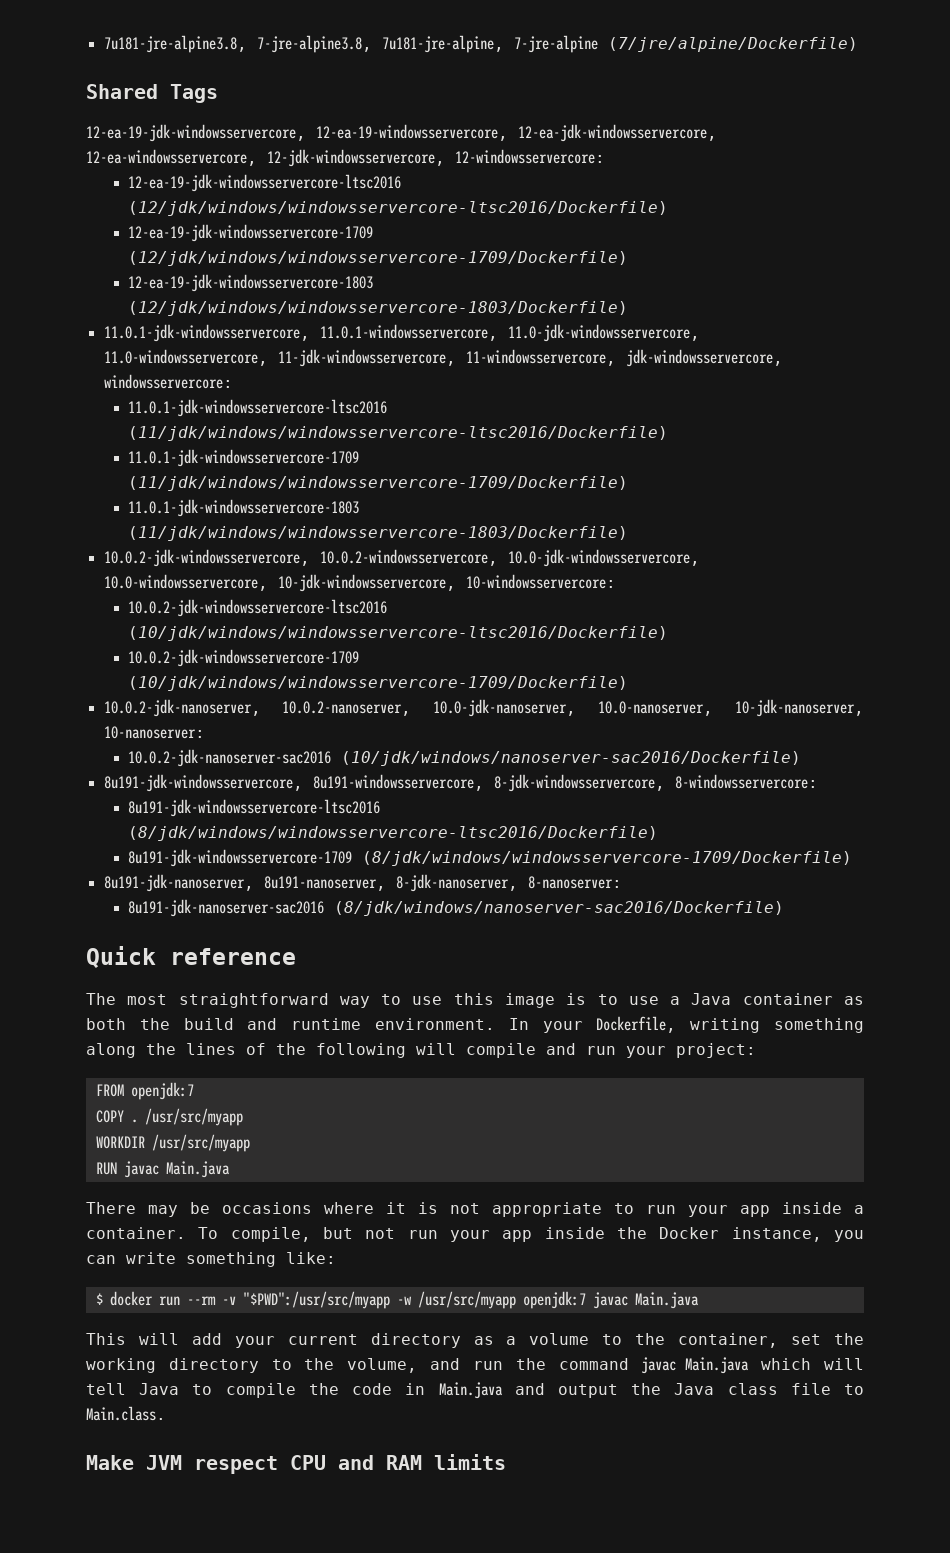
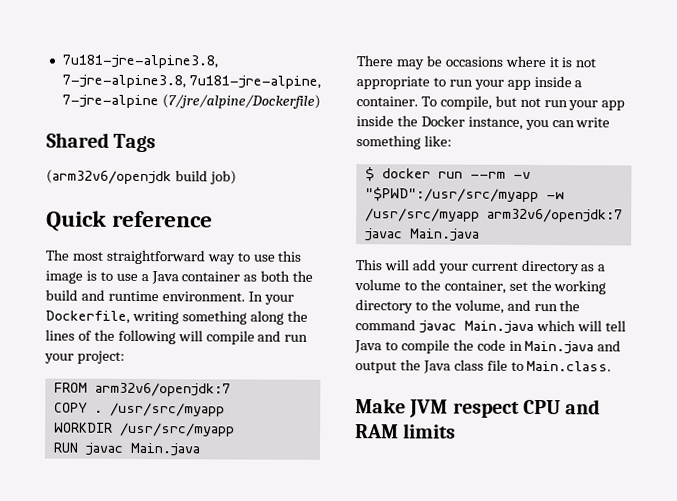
- 12-ea-19-jdk-windowsservercore, 12-ea-19-windowsservercore, 12-ea-jdk-windowsservercore, 12-ea-windowsservercore, 12-jdk-windowsservercore, 12-windowsservercore:
- 12-ea-19-jdk-windowsservercore-ltsc2016 (12/jdk/windows/windowsservercore-ltsc2016/Dockerfile)
- 12-ea-19-jdk-windowsservercore-1709 (12/jdk/windows/windowsservercore-1709/Dockerfile)
- 12-ea-19-jdk-windowsservercore-1803 (12/jdk/windows/windowsservercore-1803/Dockerfile)
- 11.0.1-jdk-windowsservercore, 11.0.1-windowsservercore, 11.0-jdk-windowsservercore, 11.0-windowsservercore, 11-jdk-windowsservercore, 11-windowsservercore, jdk-windowsservercore, windowsservercore:
- 11.0.1-jdk-windowsservercore-ltsc2016 (11/jdk/windows/windowsservercore-ltsc2016/Dockerfile)
- 11.0.1-jdk-windowsservercore-1709 (11/jdk/windows/windowsservercore-1709/Dockerfile)
- 11.0.1-jdk-windowsservercore-1803 (11/jdk/windows/windowsservercore-1803/Dockerfile)
- 10.0.2-jdk-windowsservercore, 10.0.2-windowsservercore, 10.0-jdk-windowsservercore, 10.0-windowsservercore, 10-jdk-windowsservercore, 10-windowsservercore:
- 10.0.2-jdk-windowsservercore-ltsc2016 (10/jdk/windows/windowsservercore-ltsc2016/Dockerfile)
- 10.0.2-jdk-windowsservercore-1709 (10/jdk/windows/windowsservercore-1709/Dockerfile)
- 10.0.2-jdk-nanoserver, 10.0.2-nanoserver, 10.0-jdk-nanoserver, 10.0-nanoserver, 10-jdk-nanoserver, 10-nanoserver:
- 10.0.2-jdk-nanoserver-sac2016 (10/jdk/windows/nanoserver-sac2016/Dockerfile)
- 8u191-jdk-windowsservercore, 8u191-windowsservercore, 8-jdk-windowsservercore, 8-windowsservercore:
- 8u191-jdk-windowsservercore-ltsc2016 (8/jdk/windows/windowsservercore-ltsc2016/Dockerfile)
- 8u191-jdk-windowsservercore-1709 (8/jdk/windows/windowsservercore-1709/Dockerfile)
- 8u191-jdk-nanoserver, 8u191-nanoserver, 8-jdk-nanoserver, 8-nanoserver:
- 8u191-jdk-nanoserver-sac2016 (8/jdk/windows/nanoserver-sac2016/Dockerfile)
+ (arm32v6/openjdk build job)
- FROM openjdk:7
+ FROM arm32v6/openjdk:7
- $ docker run --rm -v "$PWD":/usr/src/myapp -w /usr/src/myapp openjdk:7 javac Main.java
+ $ docker run --rm -v "$PWD":/usr/src/myapp -w /usr/src/myapp arm32v6/openjdk:7 javac Main.java

